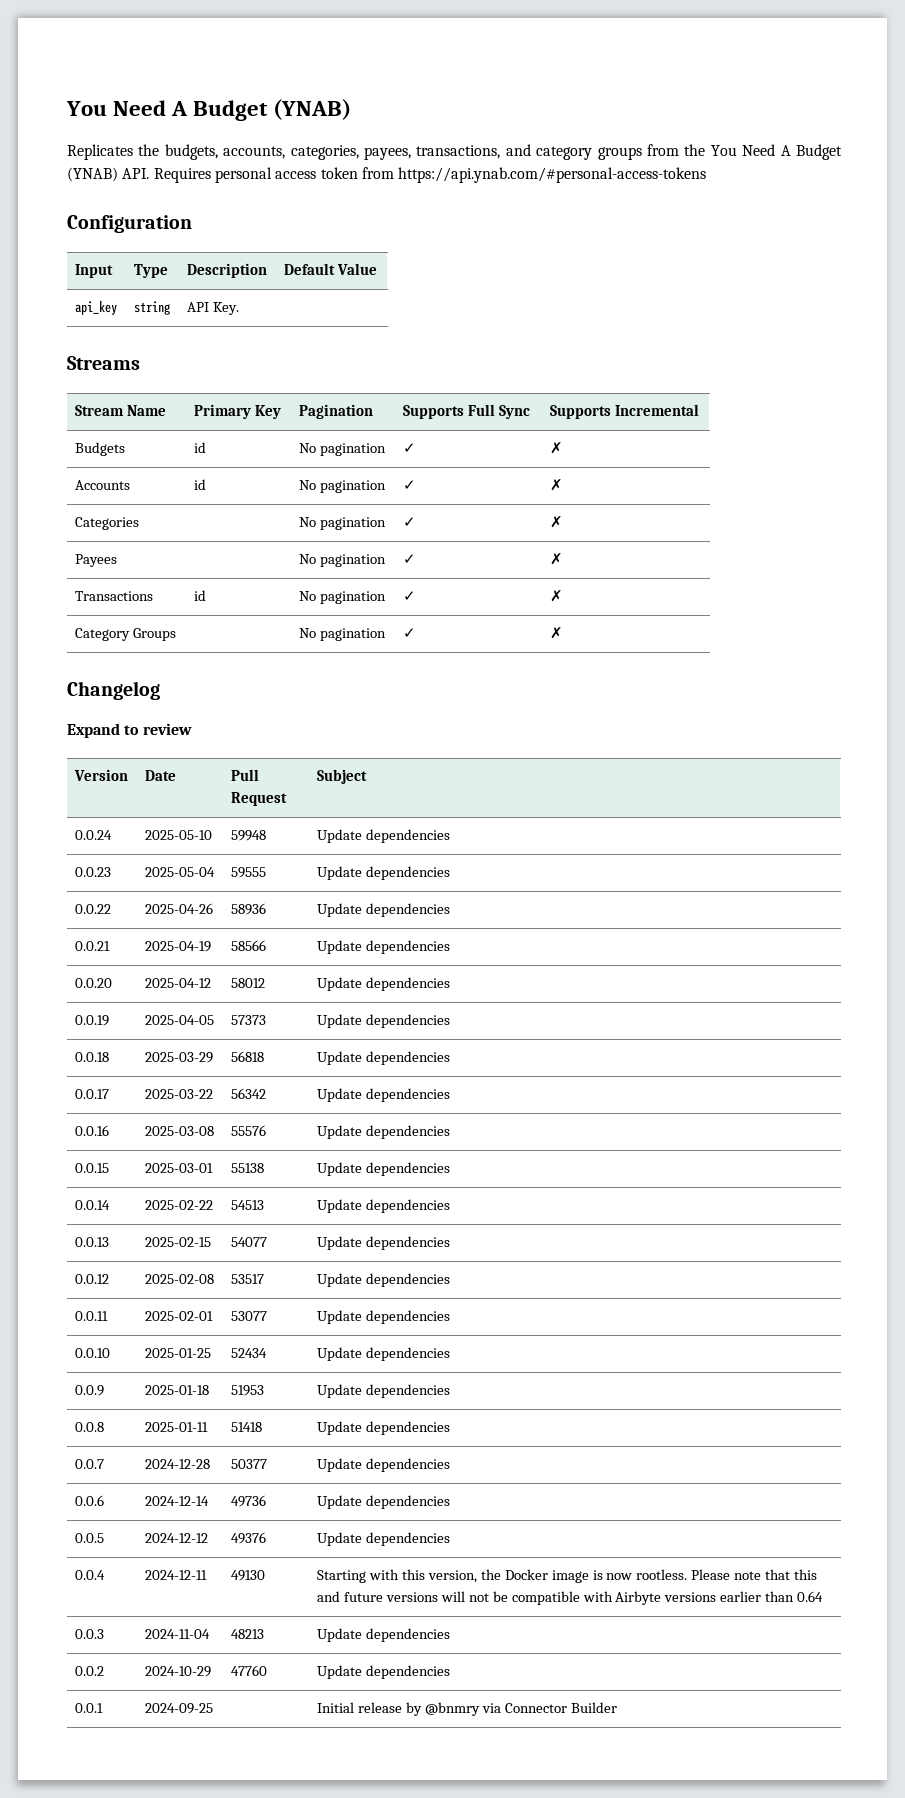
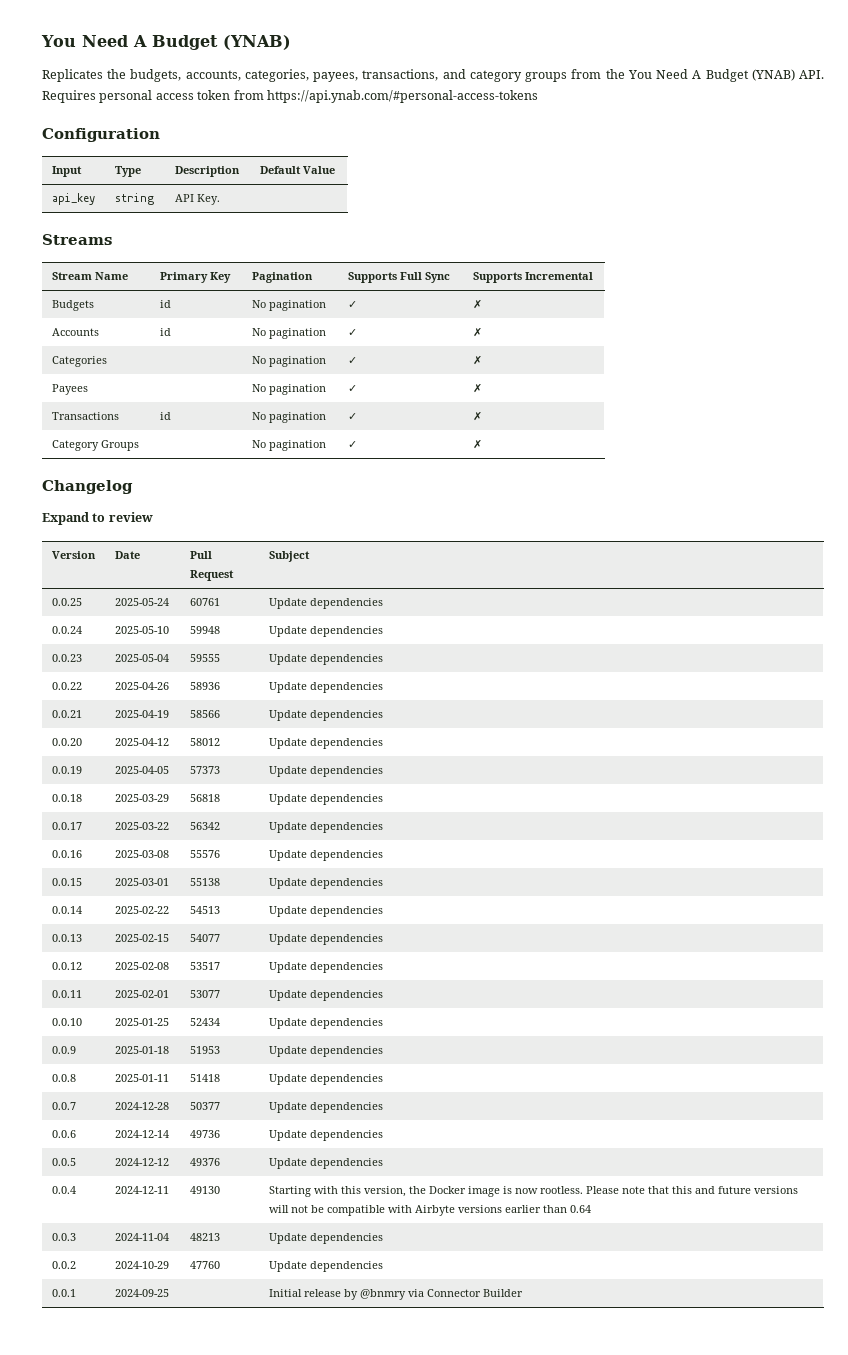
+ 0.0.25 | 2025-05-24 | 60761 | Update dependencies

